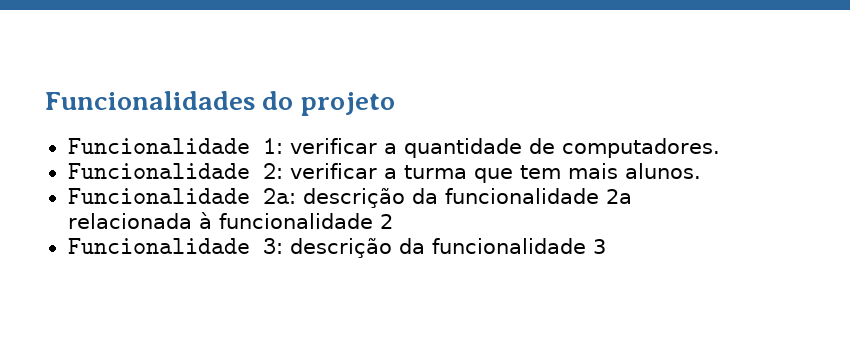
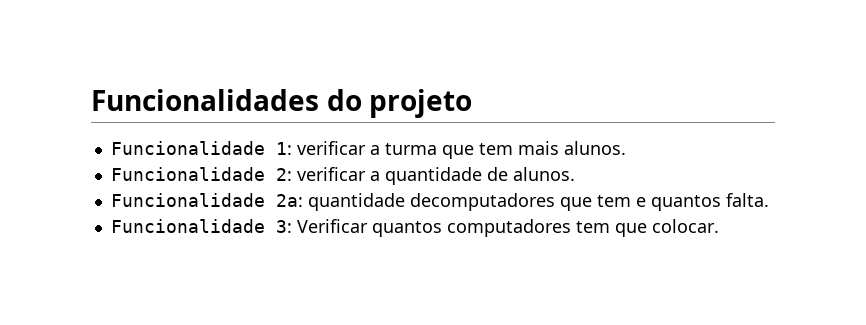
- Funcionalidade 1: verificar a quantidade de computadores.
- Funcionalidade 2: verificar a turma que tem mais alunos.
+ Funcionalidade 1: verificar a turma que tem mais alunos.
- Funcionalidade 2a: descrição da funcionalidade 2a relacionada à funcionalidade 2
- Funcionalidade 3: descrição da funcionalidade 3
+ Funcionalidade 2: verificar a quantidade de alunos.
+ Funcionalidade 2a: quantidade decomputadores que tem e quantos falta.
+ Funcionalidade 3: Verificar quantos computadores tem que colocar.

